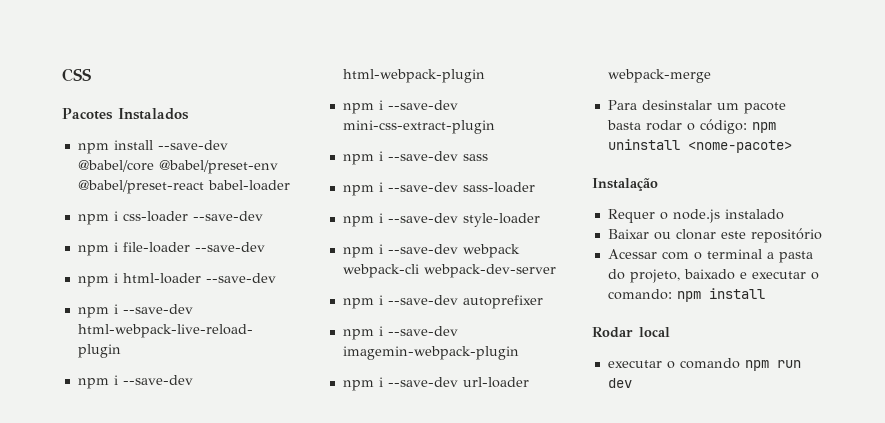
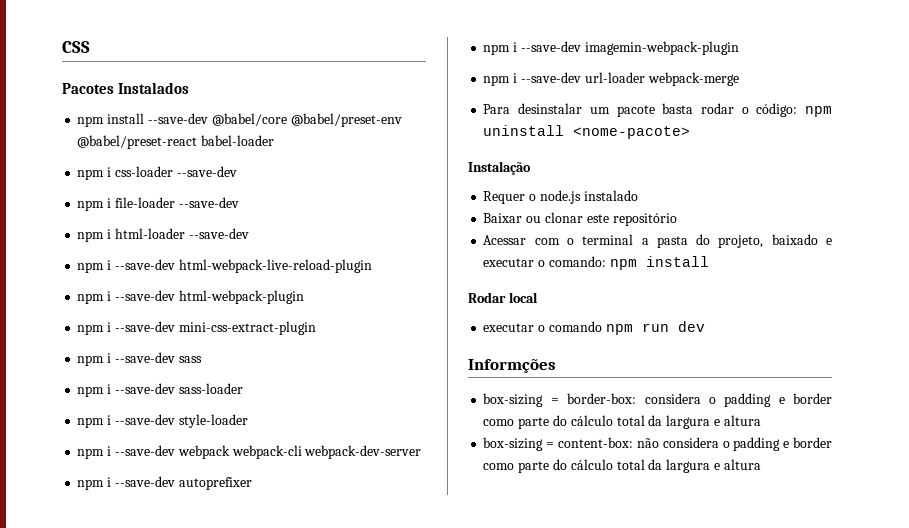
+ Informções
+ box-sizing = border-box: considera o padding e border como parte do cálculo total da largura e altura
+ box-sizing = content-box: não considera o padding e border como parte do cálculo total da largura e altura

